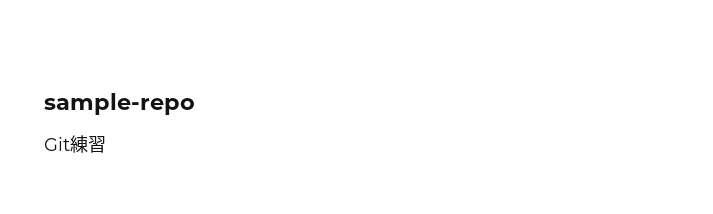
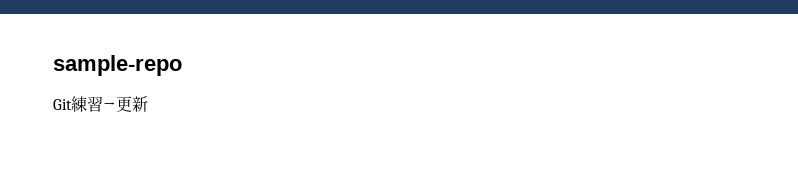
- Git練習
+ Git練習→更新

